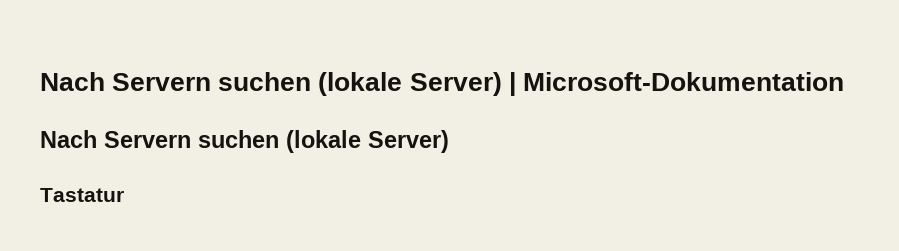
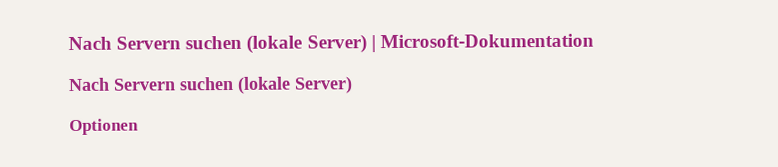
- Tastatur
+ Optionen

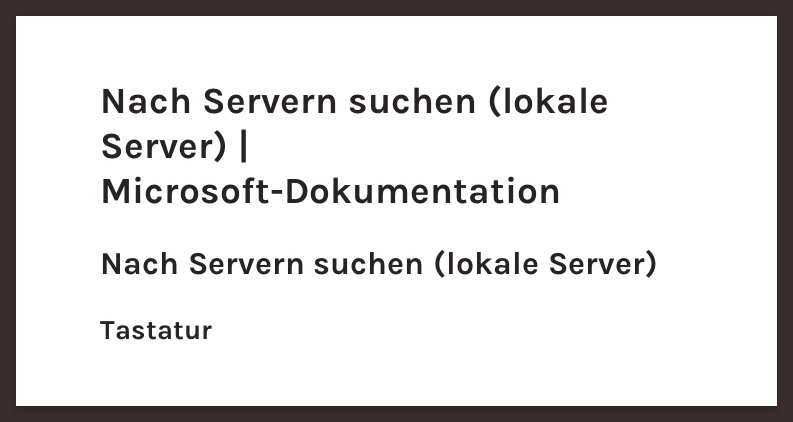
- Optionen
+ Tastatur

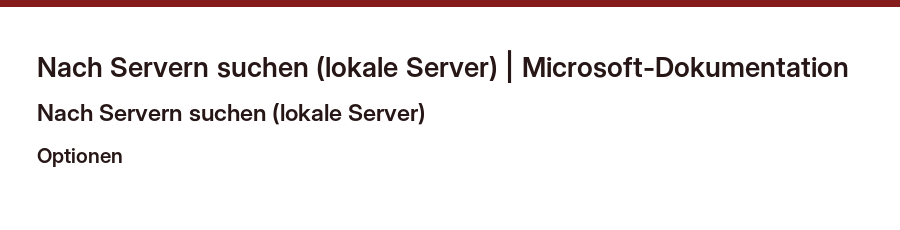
- Tastatur
+ Optionen

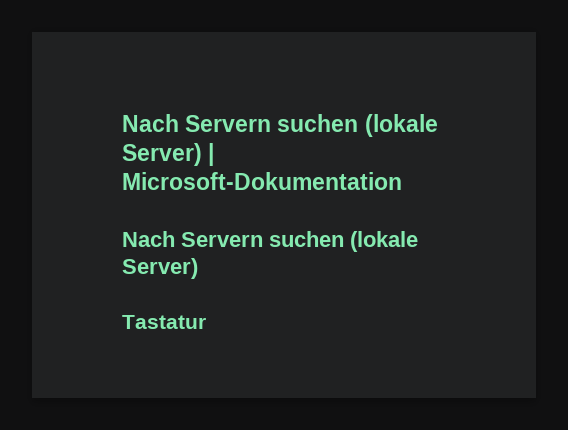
- Optionen
+ Tastatur

